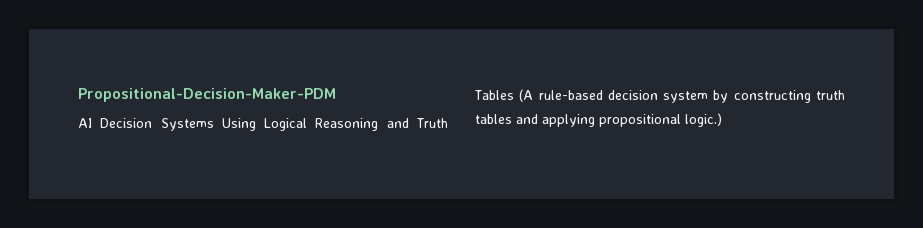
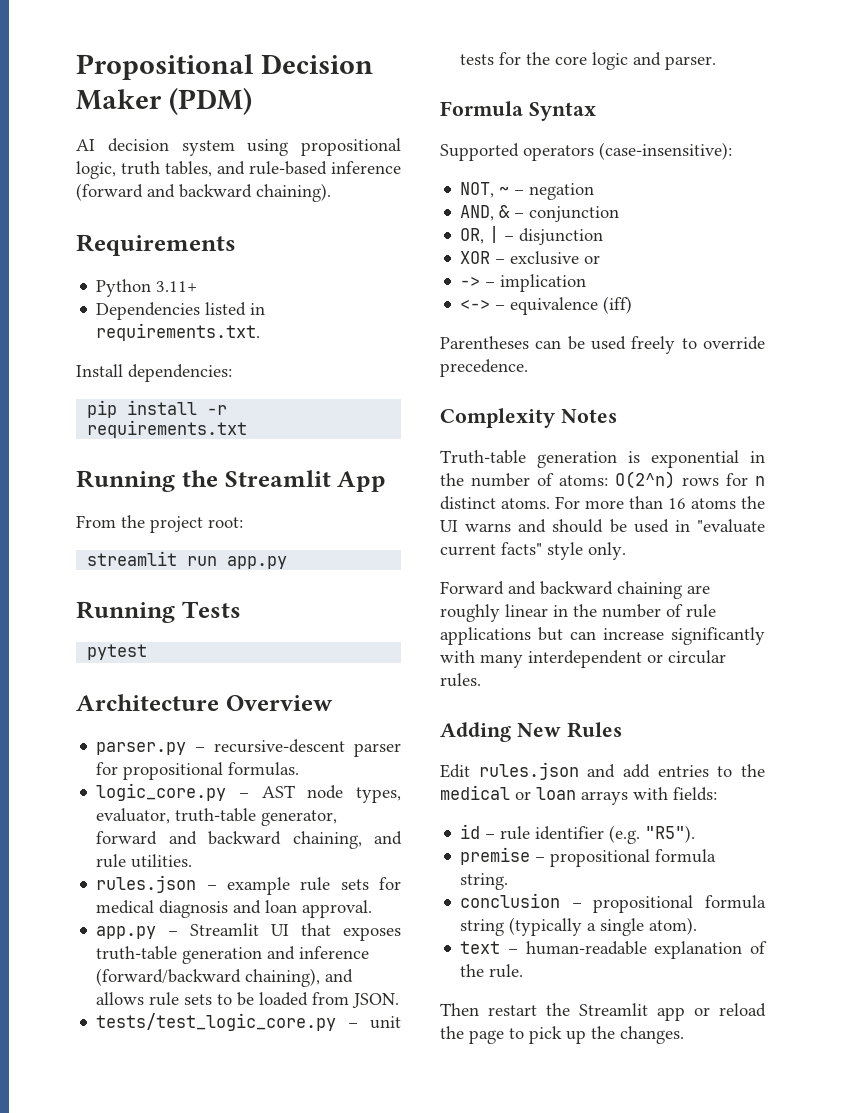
- Propositional-Decision-Maker-PDM
- AI Decision Systems Using Logical Reasoning and Truth Tables (A rule-based decision system by constructing truth tables and applying propositional logic.)
+ Propositional Decision Maker (PDM)
+ AI decision system using propositional logic, truth tables, and rule-based inference (forward and backward chaining).
+ Requirements
+ Python 3.11+
+ Dependencies listed in requirements.txt.
+ Install dependencies:
+ pip install -r requirements.txt
+ Running the Streamlit App
+ From the project root:
+ streamlit run app.py
+ Running Tests
+ pytest
+ Architecture Overview
+ parser.py – recursive-descent parser for propositional formulas.
+ logic_core.py – AST node types, evaluator, truth-table generator, forward and backward chaining, and rule utilities.
+ rules.json – example rule sets for medical diagnosis and loan approval.
+ app.py – Streamlit UI that exposes truth-table generation and inference (forward/backward chaining), and allows rule sets to be loaded from JSON.
+ tests/test_logic_core.py – unit tests for the core logic and parser.
+ Formula Syntax
+ Supported operators (case-insensitive):
+ NOT, ~ – negation
+ AND, & – conjunction
+ OR, | – disjunction
+ XOR – exclusive or
+ -> – implication
+ <-> – equivalence (iff)
+ Parentheses can be used freely to override precedence.
+ Complexity Notes
+ Truth-table generation is exponential in the number of atoms: O(2^n) rows for n distinct atoms. For more than 16 atoms the UI warns and should be used in "evaluate current facts" style only.
+ Forward and backward chaining are roughly linear in the number of rule applications but can increase significantly with many interdependent or circular rules.
+ Adding New Rules
+ Edit rules.json and add entries to the medical or loan arrays with fields:
+ id – rule identifier (e.g. "R5").
+ premise – propositional formula string.
+ conclusion – propositional formula string (typically a single atom).
+ text – human-readable explanation of the rule.
+ Then restart the Streamlit app or reload the page to pick up the changes.

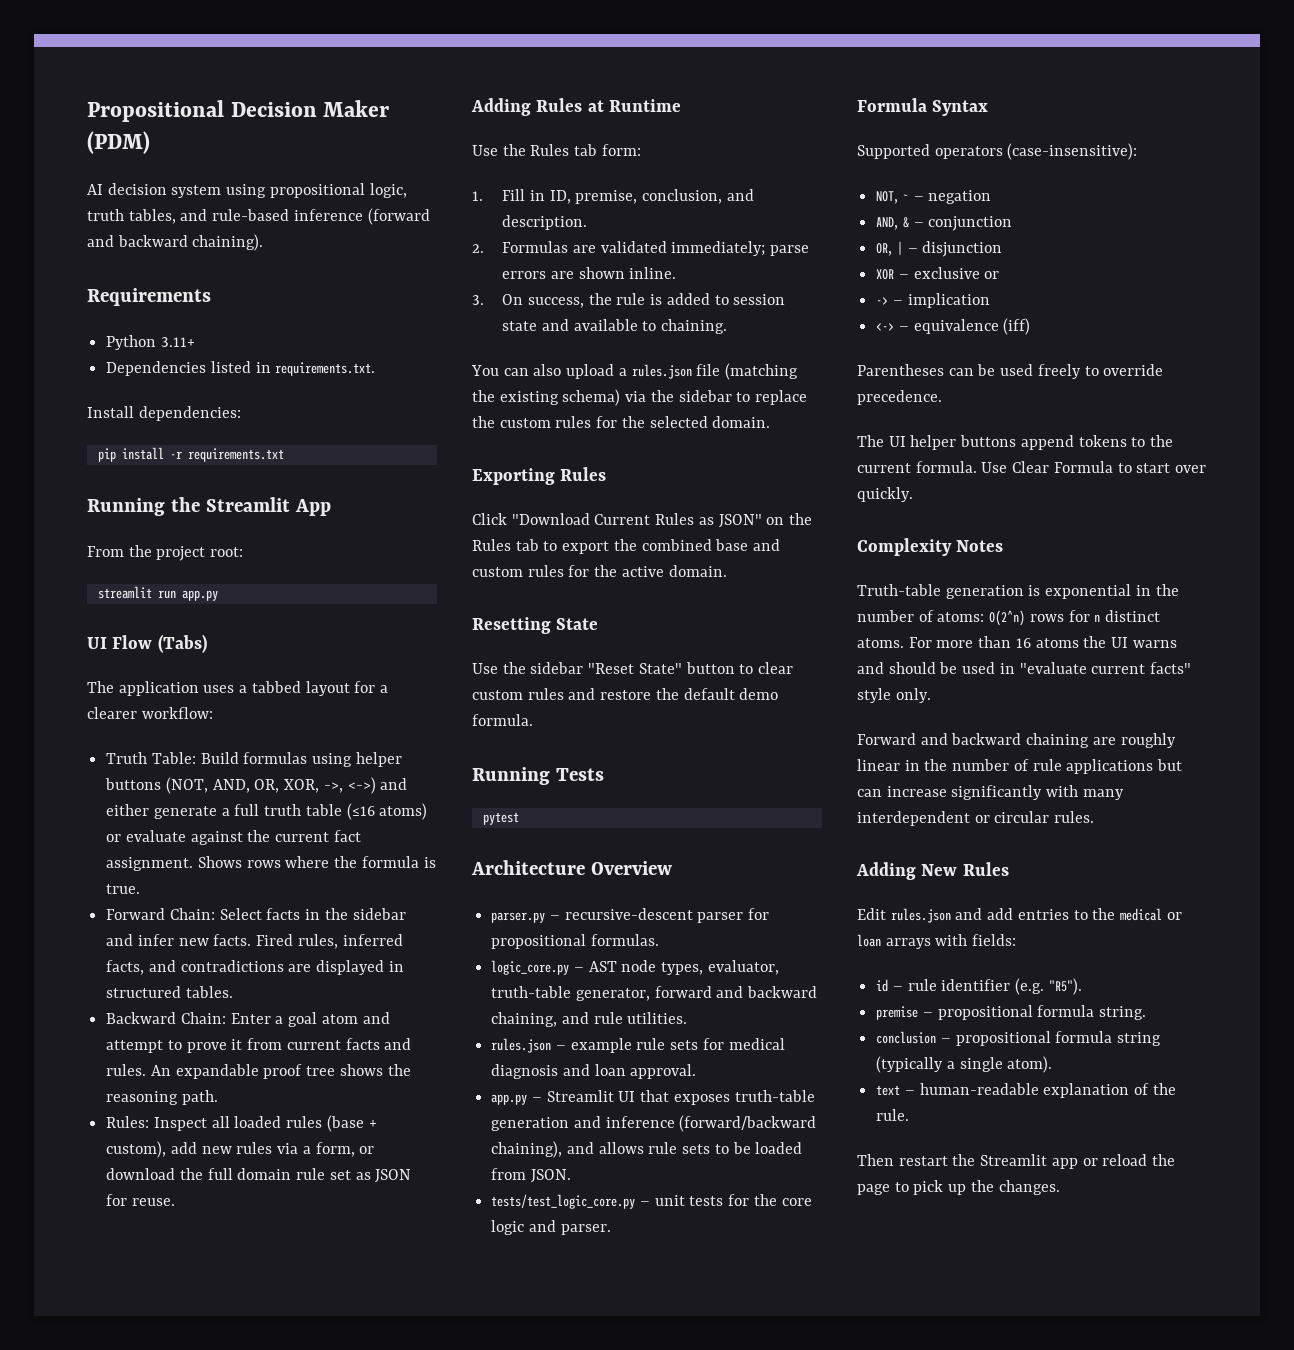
+ UI Flow (Tabs)
+ The application uses a tabbed layout for a clearer workflow:
+ Truth Table: Build formulas using helper buttons (NOT, AND, OR, XOR, ->, <->) and either generate a full truth table (≤16 atoms) or evaluate against the current fact assignment. Shows rows where the formula is true.
+ Forward Chain: Select facts in the sidebar and infer new facts. Fired rules, inferred facts, and contradictions are displayed in structured tables.
+ Backward Chain: Enter a goal atom and attempt to prove it from current facts and rules. An expandable proof tree shows the reasoning path.
+ Rules: Inspect all loaded rules (base + custom), add new rules via a form, or download the full domain rule set as JSON for reuse.
+ Adding Rules at Runtime
+ Use the Rules tab form:
+ 1. Fill in ID, premise, conclusion, and description.
+ 2. Formulas are validated immediately; parse errors are shown inline.
+ 3. On success, the rule is added to session state and available to chaining.
+ You can also upload a rules.json file (matching the existing schema) via the sidebar to replace the custom rules for the selected domain.
+ Exporting Rules
+ Click "Download Current Rules as JSON" on the Rules tab to export the combined base and custom rules for the active domain.
+ Resetting State
+ Use the sidebar "Reset State" button to clear custom rules and restore the default demo formula.
+ The UI helper buttons append tokens to the current formula. Use Clear Formula to start over quickly.

